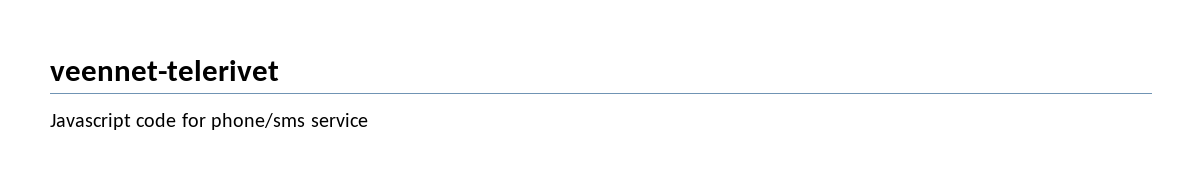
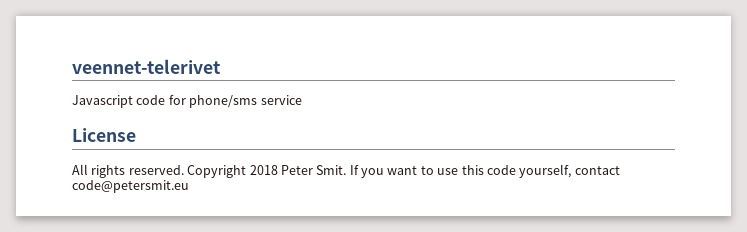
+ License
+ All rights reserved. Copyright 2018 Peter Smit. If you want to use this code yourself, contact code@petersmit.eu

